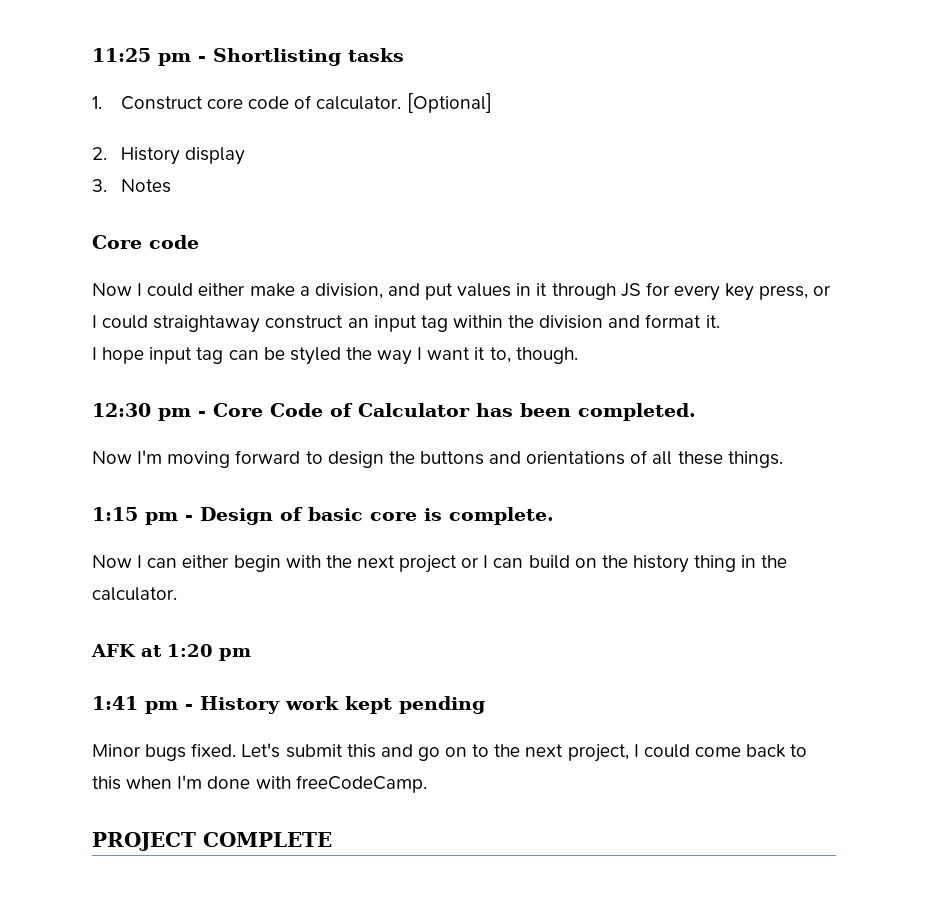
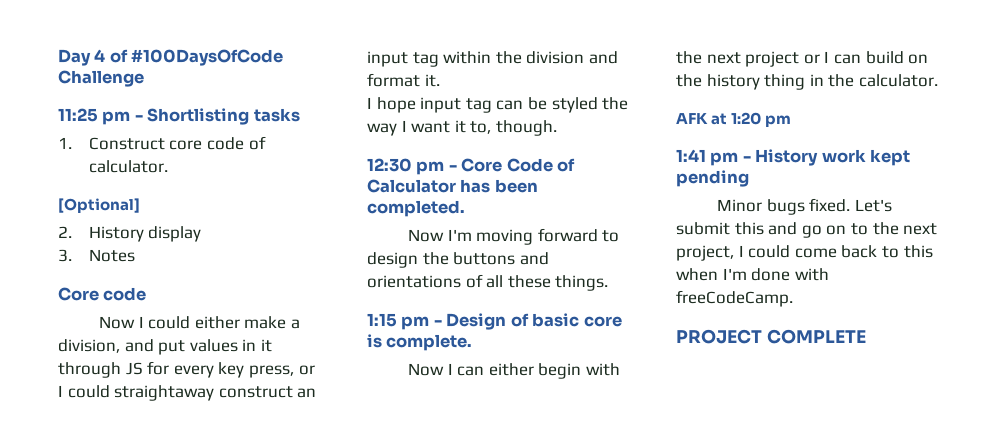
+ Day 4 of #100DaysOfCode Challenge
- 1. Construct core code of calculator. [Optional]
+ 1. Construct core code of calculator.
+ [Optional]

